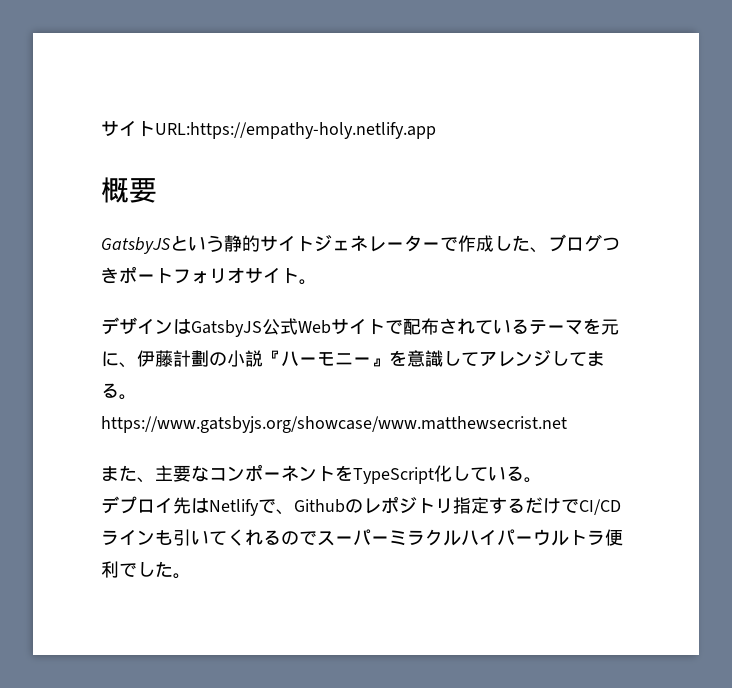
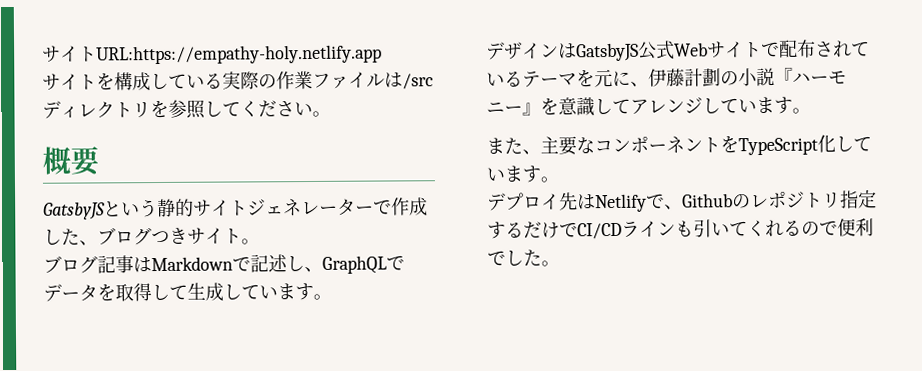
+ サイトを構成している実際の作業ファイルは/srcディレクトリを参照してください。
- GatsbyJSという静的サイトジェネレーターで作成した、ブログつきポートフォリオサイト。
+ GatsbyJSという静的サイトジェネレーターで作成した、ブログつきサイト。
+ ブログ記事はMarkdownで記述し、GraphQLでデータを取得して生成しています。
- デザインはGatsbyJS公式Webサイトで配布されているテーマを元に、伊藤計劃の小説『ハーモニー』を意識してアレンジしてまる。
- https://www.gatsbyjs.org/showcase/www.matthewsecrist.net
+ デザインはGatsbyJS公式Webサイトで配布されているテーマを元に、伊藤計劃の小説『ハーモニー』を意識してアレンジしています。
- また、主要なコンポーネントをTypeScript化している。
+ また、主要なコンポーネントをTypeScript化しています。
- デプロイ先はNetlifyで、Githubのレポジトリ指定するだけでCI/CDラインも引いてくれるのでスーパーミラクルハイパーウルトラ便利でした。
+ デプロイ先はNetlifyで、Githubのレポジトリ指定するだけでCI/CDラインも引いてくれるので便利でした。

